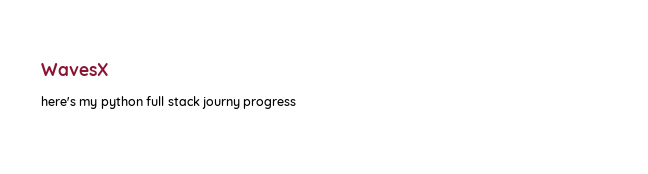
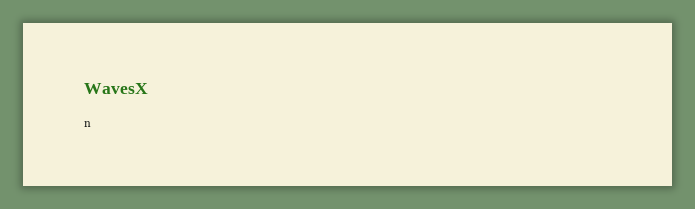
- here's my python full stack journy progress
+ n

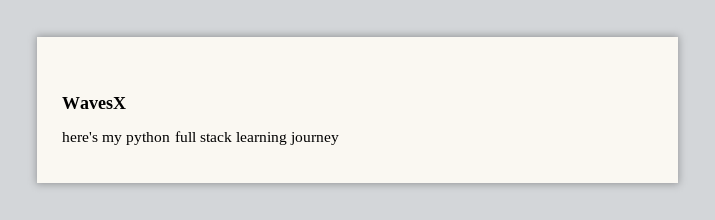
- n
+ here's my python full stack learning journey

